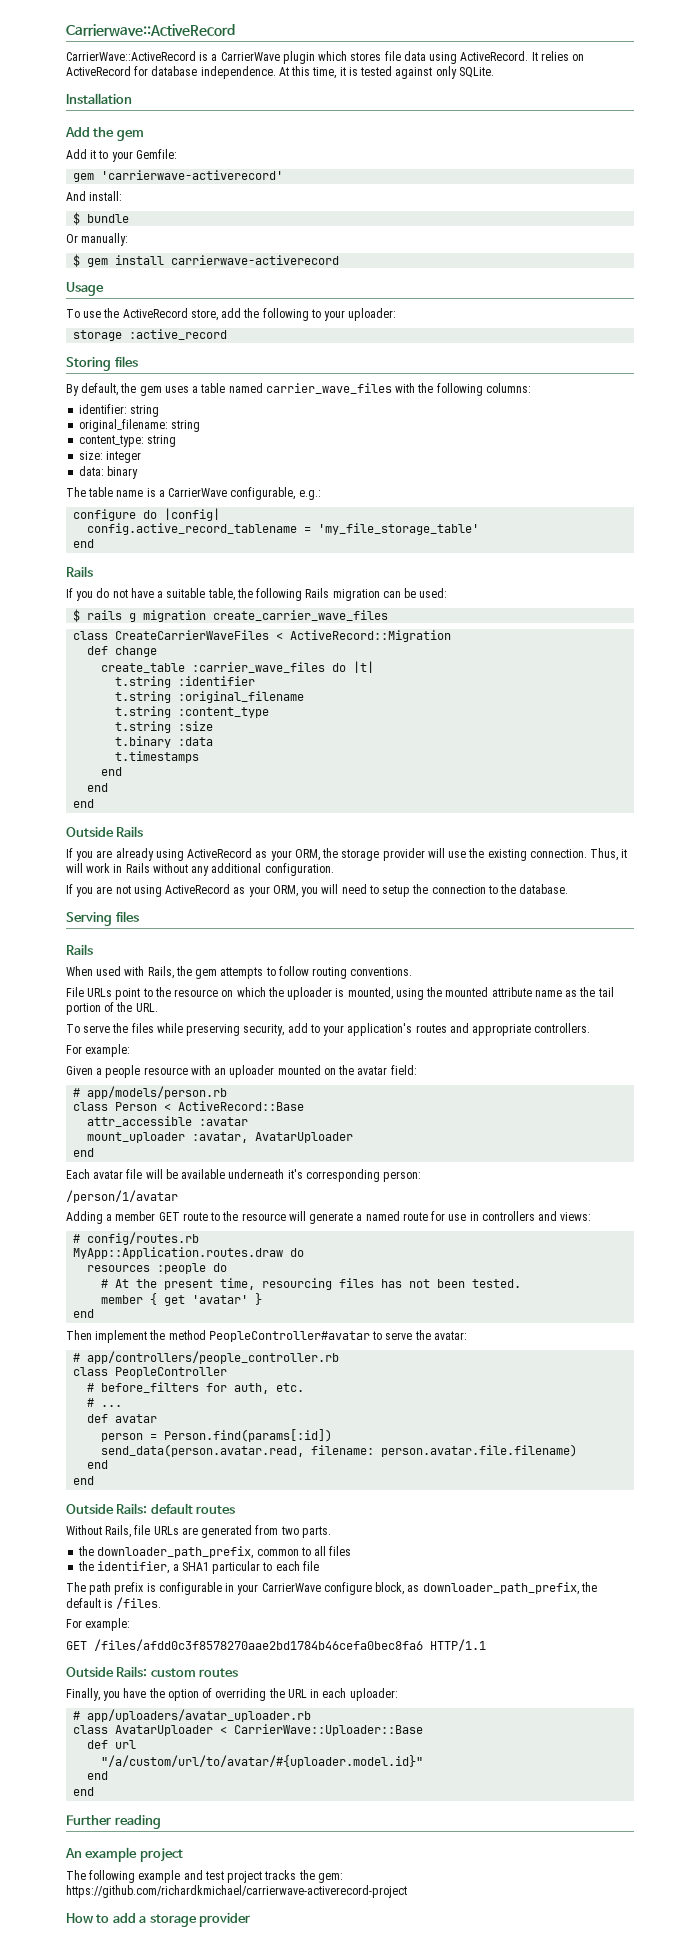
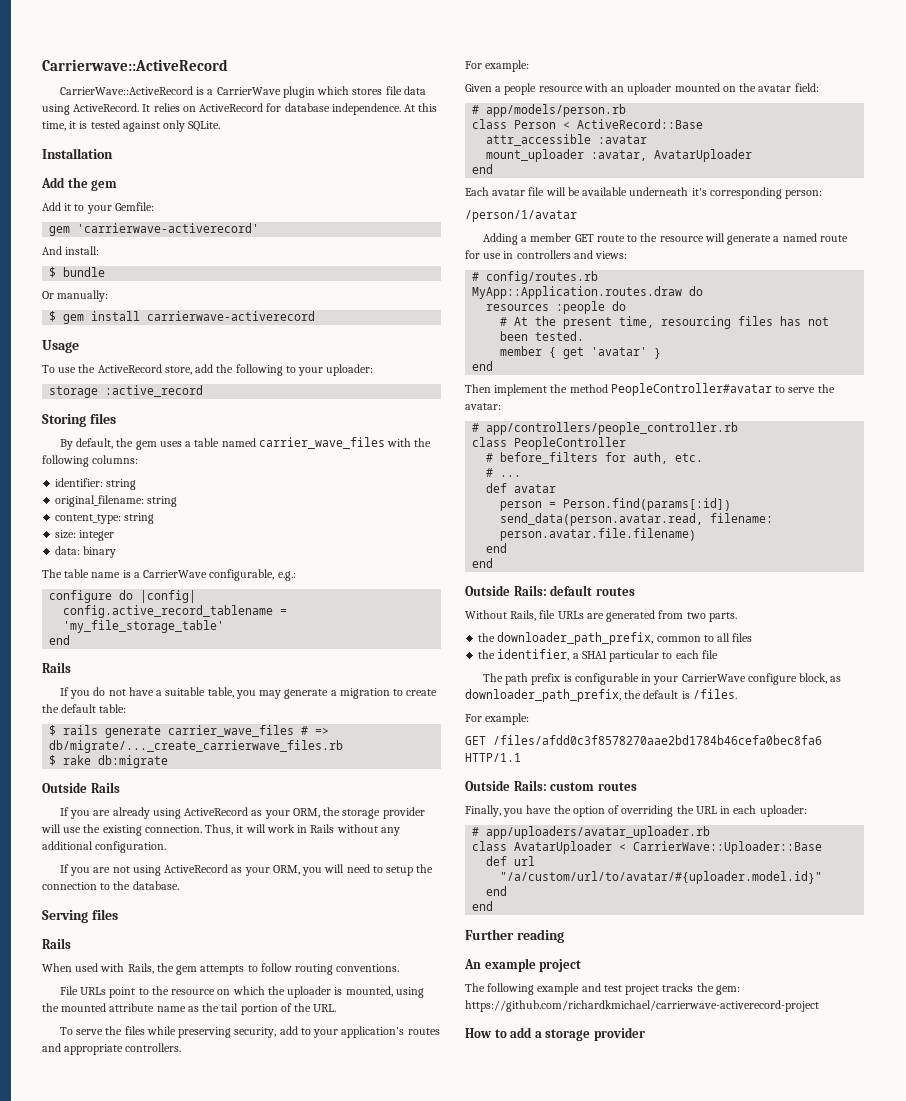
- If you do not have a suitable table, the following Rails migration can be used:
- $ rails g migration create_carrier_wave_files
- class CreateCarrierWaveFiles < ActiveRecord::Migration
- def change
- create_table :carrier_wave_files do |t|
- t.string :identifier
- t.string :original_filename
- t.string :content_type
- t.string :size
- t.binary :data
- t.timestamps
- end
- end
- end
+ If you do not have a suitable table, you may generate a migration to create the default table:
+ $ rails generate carrier_wave_files # => db/migrate/..._create_carrierwave_files.rb
+ $ rake db:migrate

